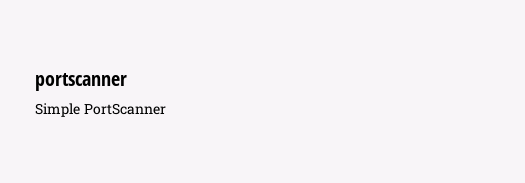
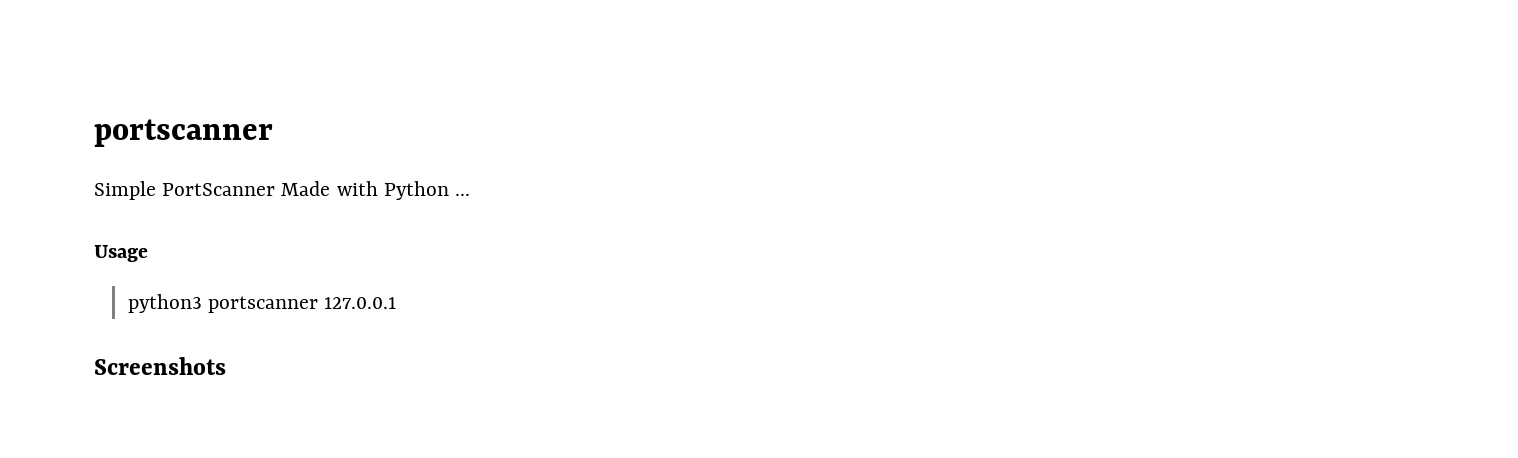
- Simple PortScanner
+ Simple PortScanner Made with Python ...
+ Usage
+ python3 portscanner 127.0.0.1
+ Screenshots

